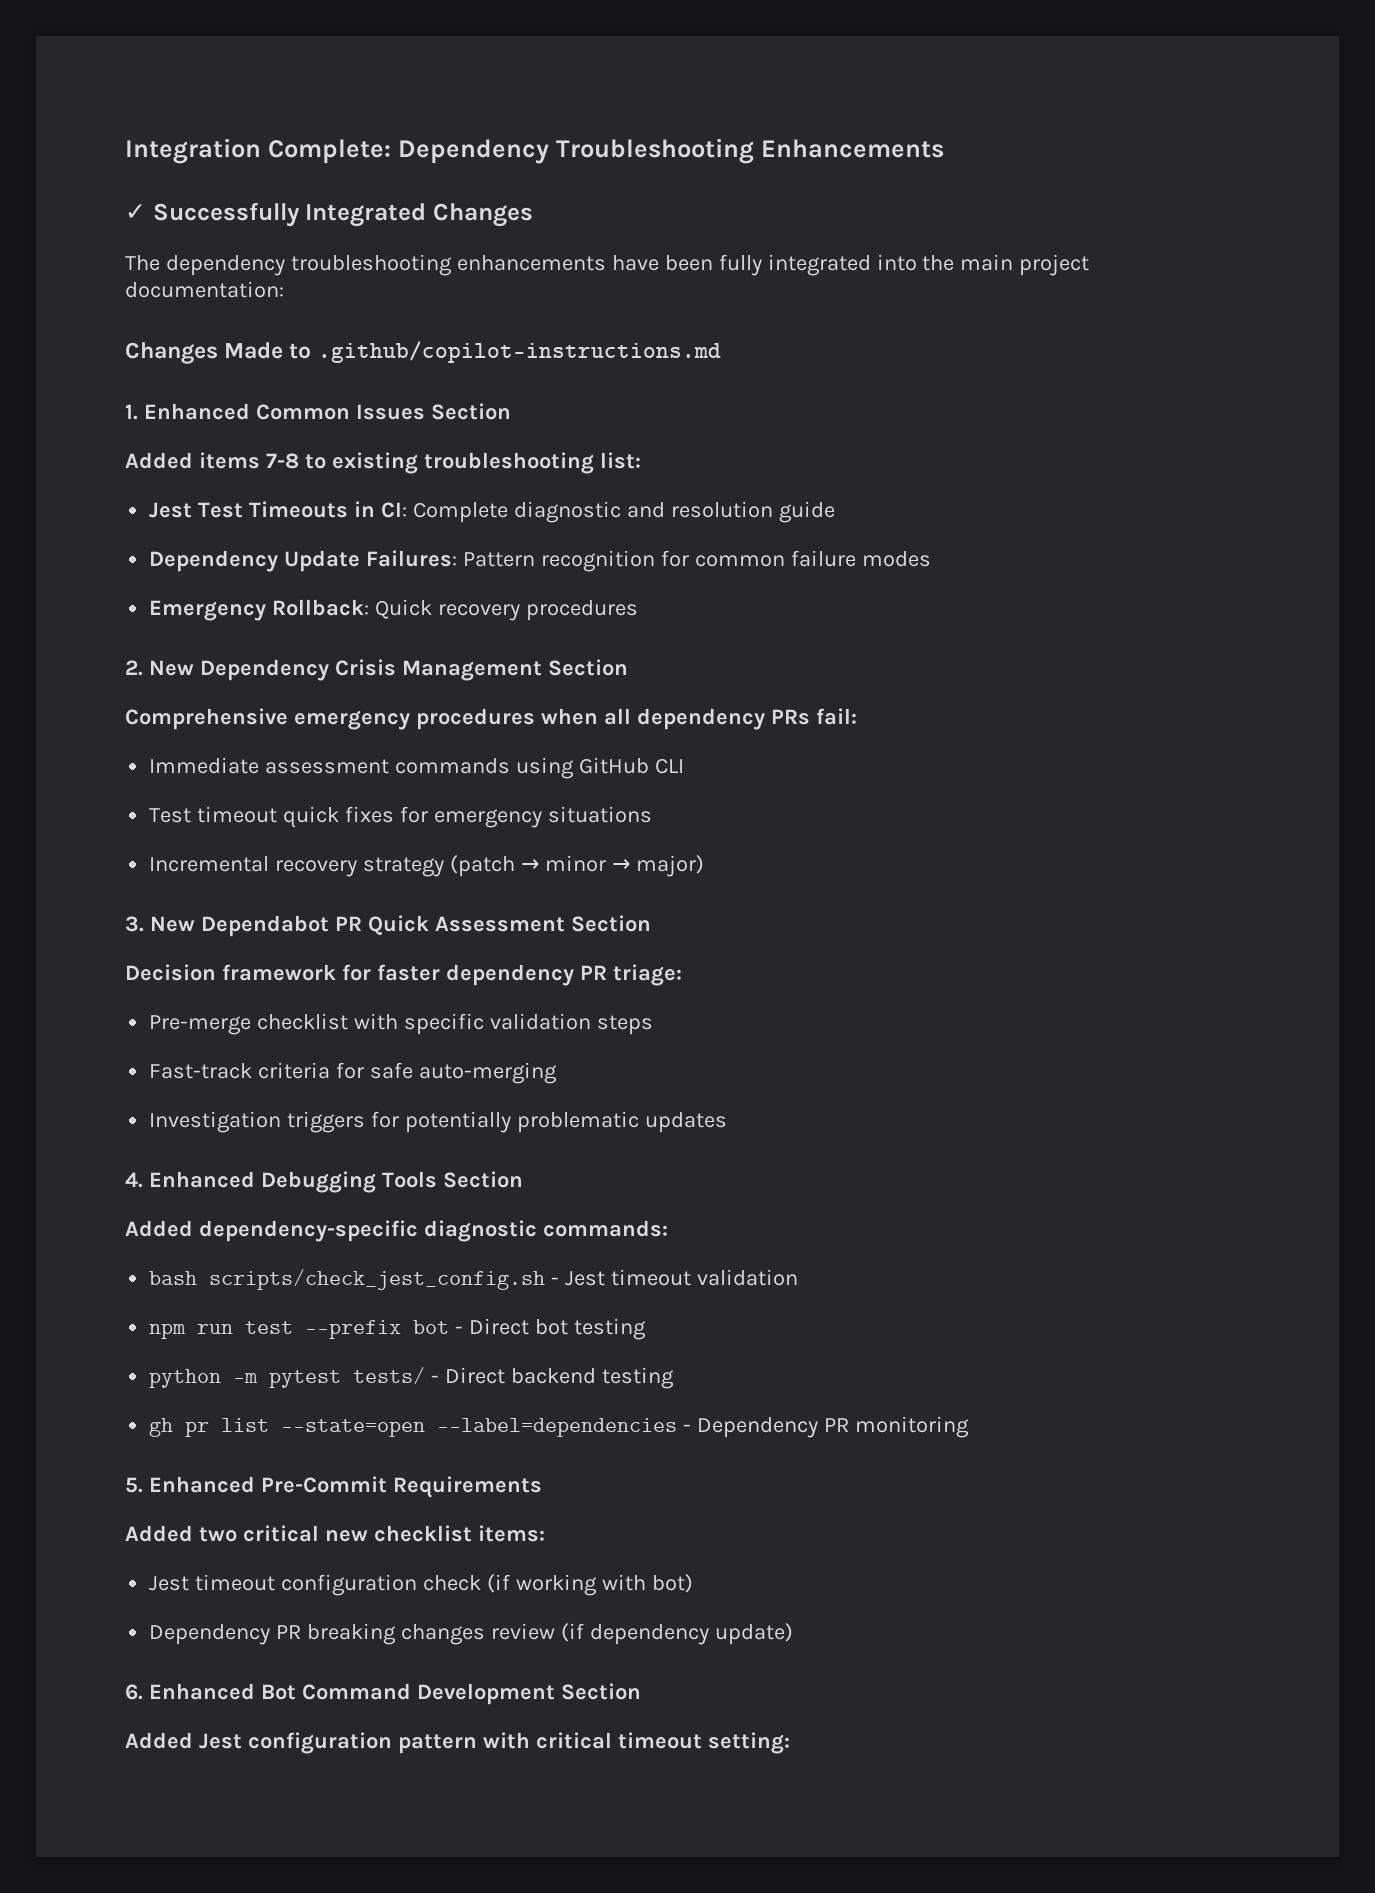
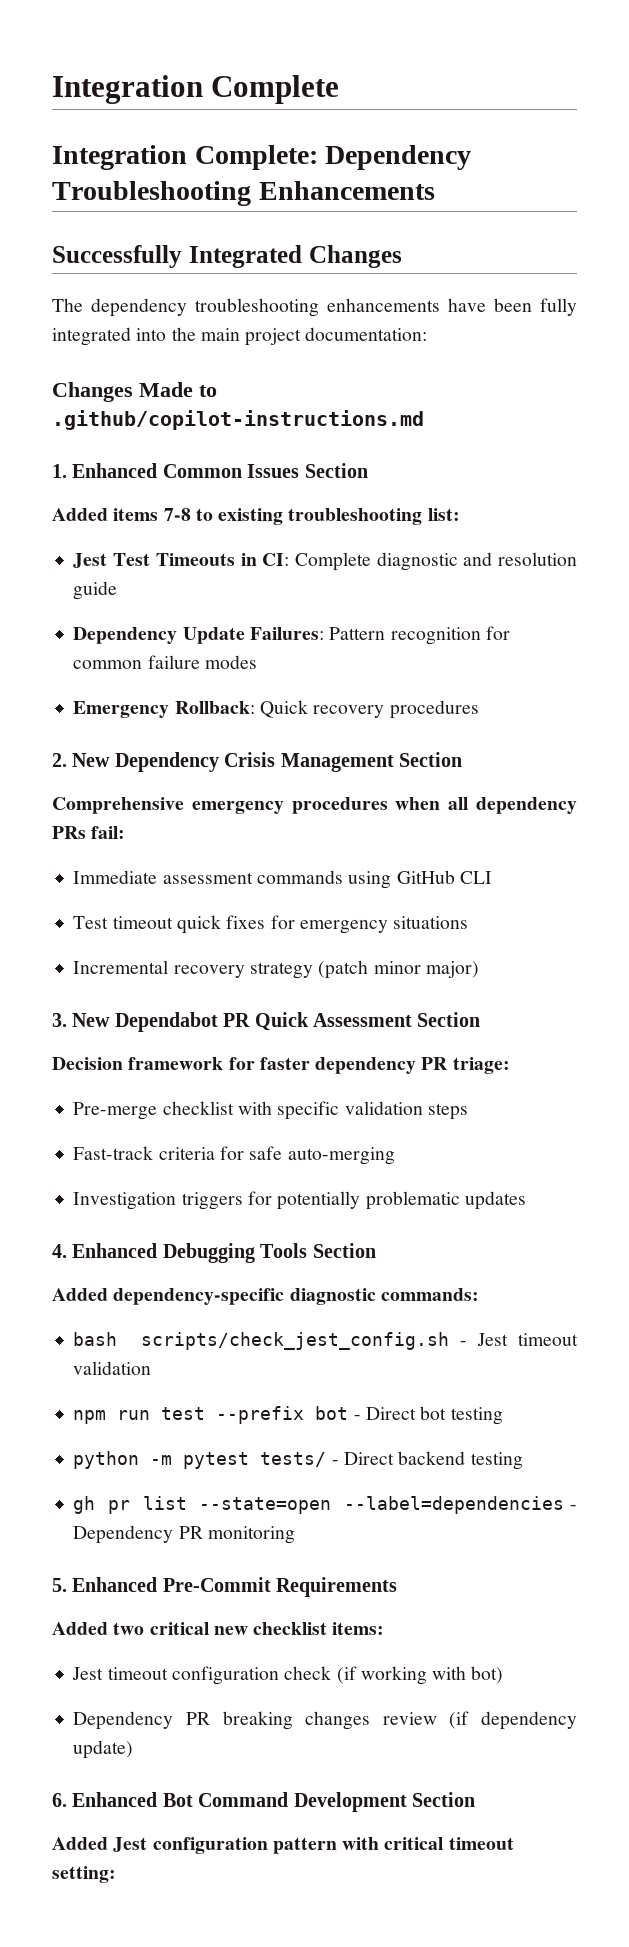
+ Integration Complete
- ✓ Successfully Integrated Changes
+ Successfully Integrated Changes
- Incremental recovery strategy (patch → minor → major)
+ Incremental recovery strategy (patch minor major)

